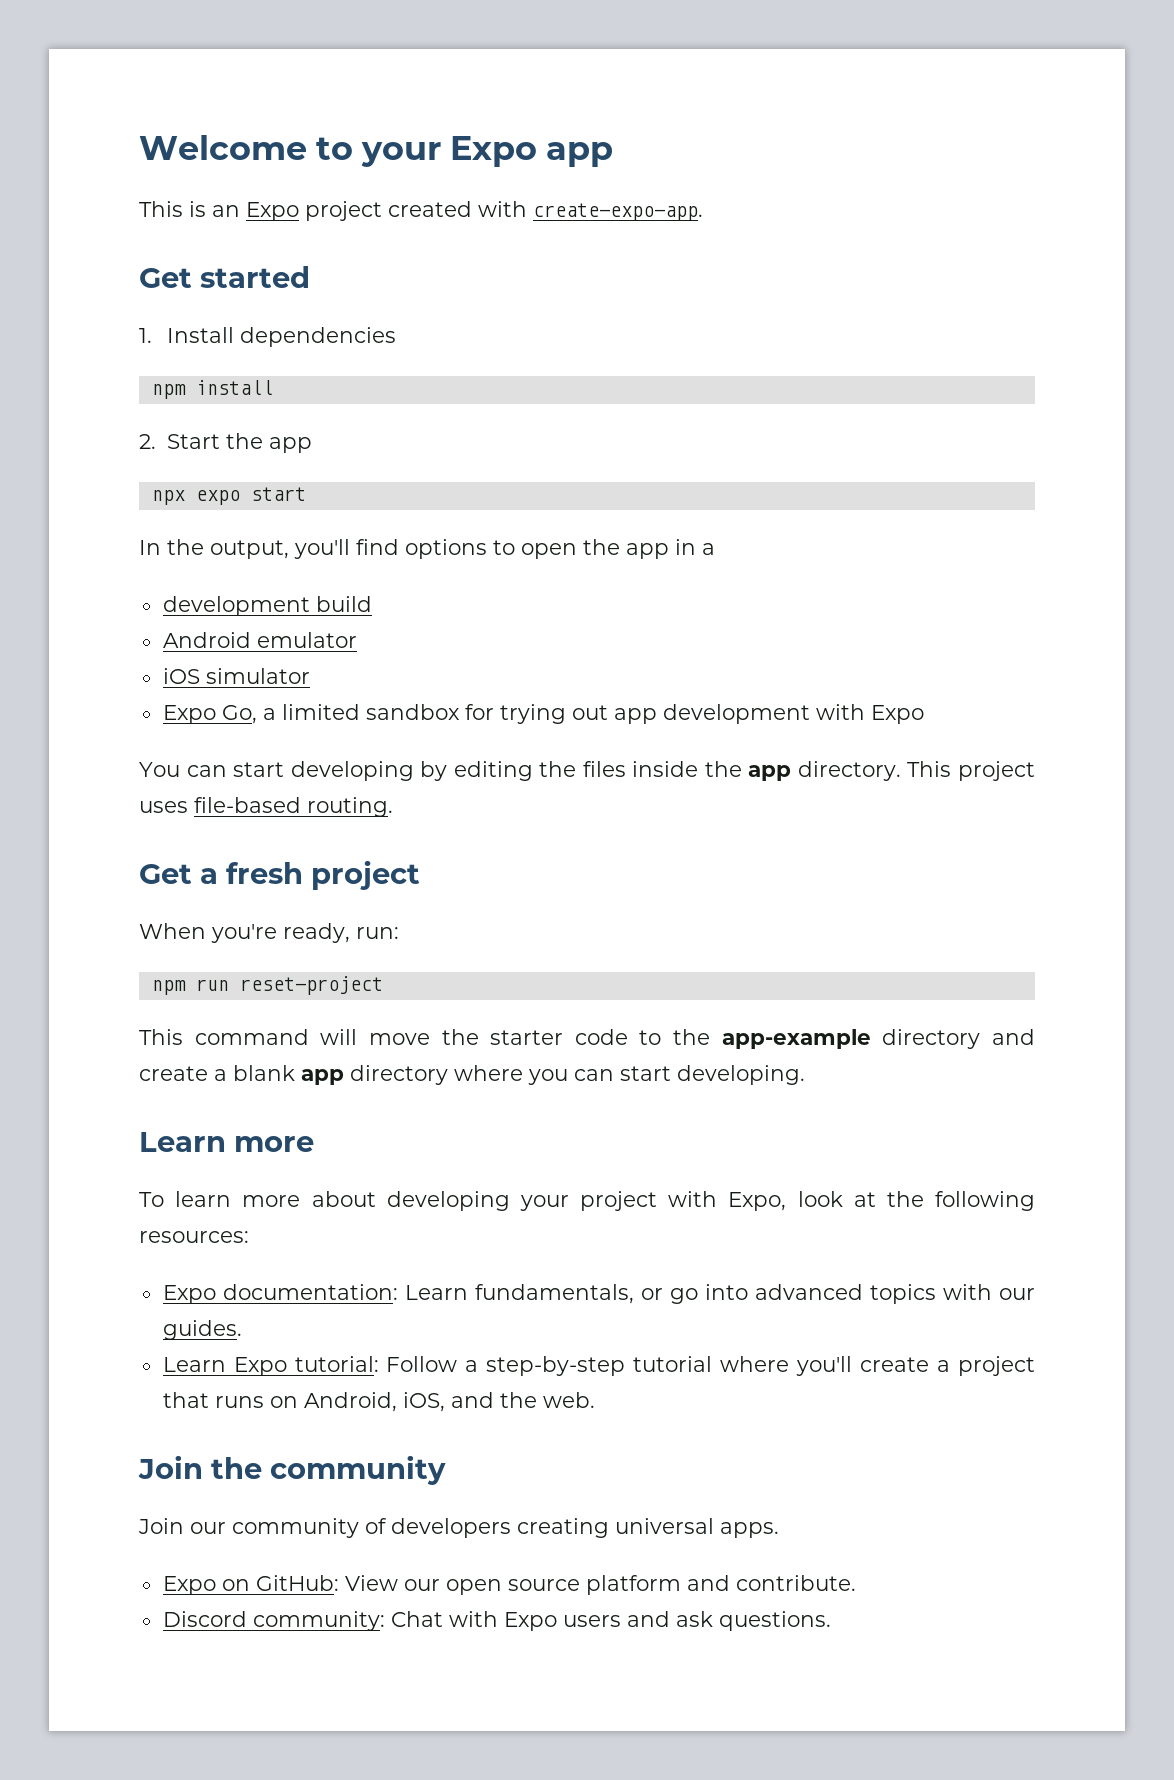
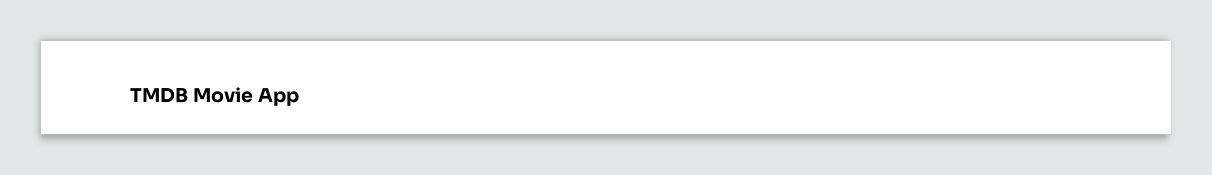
- Welcome to your Expo app
- This is an Expo project created with create-expo-app.
- Get started
- 1. Install dependencies
- npm install
- 2. Start the app
- npx expo start
- In the output, you'll find options to open the app in a
- development build
- Android emulator
- iOS simulator
- Expo Go, a limited sandbox for trying out app development with Expo
- You can start developing by editing the files inside the app directory. This project uses file-based routing.
- Get a fresh project
- When you're ready, run:
- npm run reset-project
- This command will move the starter code to the app-example directory and create a blank app directory where you can start developing.
- Learn more
- To learn more about developing your project with Expo, look at the following resources:
- Expo documentation: Learn fundamentals, or go into advanced topics with our guides.
- Learn Expo tutorial: Follow a step-by-step tutorial where you'll create a project that runs on Android, iOS, and the web.
- Join the community
- Join our community of developers creating universal apps.
- Expo on GitHub: View our open source platform and contribute.
- Discord community: Chat with Expo users and ask questions.
+ TMDB Movie App

